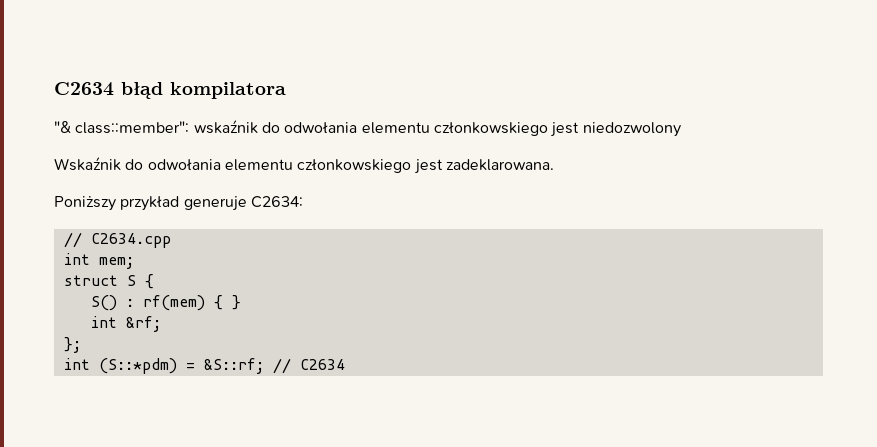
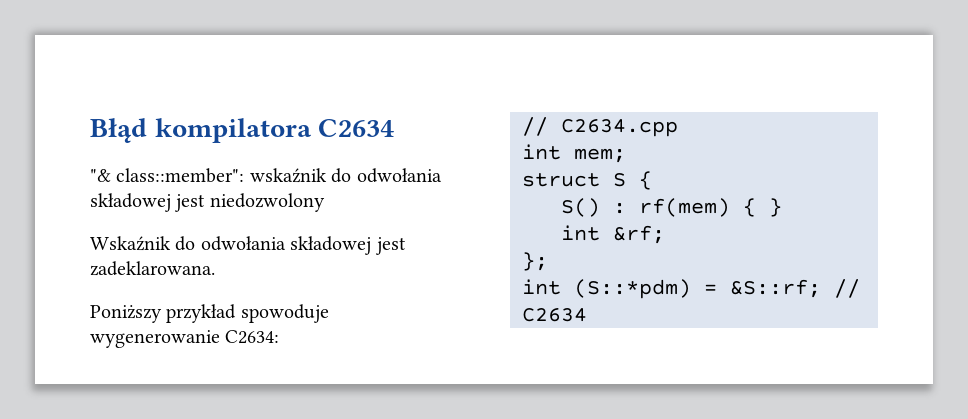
- C2634 błąd kompilatora
+ Błąd kompilatora C2634
- "& class::member": wskaźnik do odwołania elementu członkowskiego jest niedozwolony
+ "& class::member": wskaźnik do odwołania składowej jest niedozwolony
- Wskaźnik do odwołania elementu członkowskiego jest zadeklarowana.
+ Wskaźnik do odwołania składowej jest zadeklarowana.
- Poniższy przykład generuje C2634:
+ Poniższy przykład spowoduje wygenerowanie C2634:

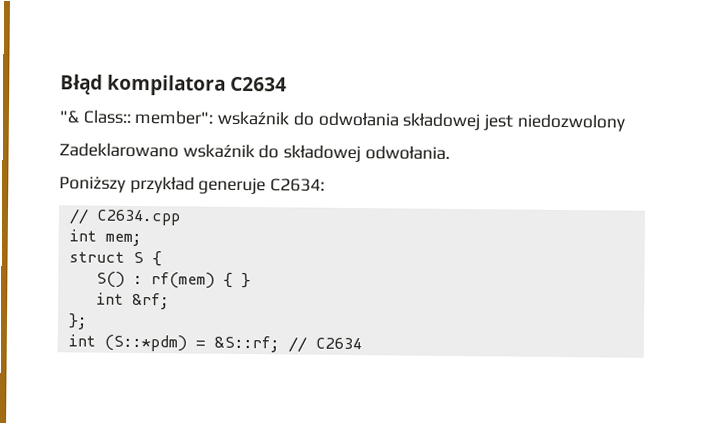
- "& class::member": wskaźnik do odwołania składowej jest niedozwolony
+ "& Class:: member": wskaźnik do odwołania składowej jest niedozwolony
- Wskaźnik do odwołania składowej jest zadeklarowana.
+ Zadeklarowano wskaźnik do składowej odwołania.
- Poniższy przykład spowoduje wygenerowanie C2634:
+ Poniższy przykład generuje C2634:

